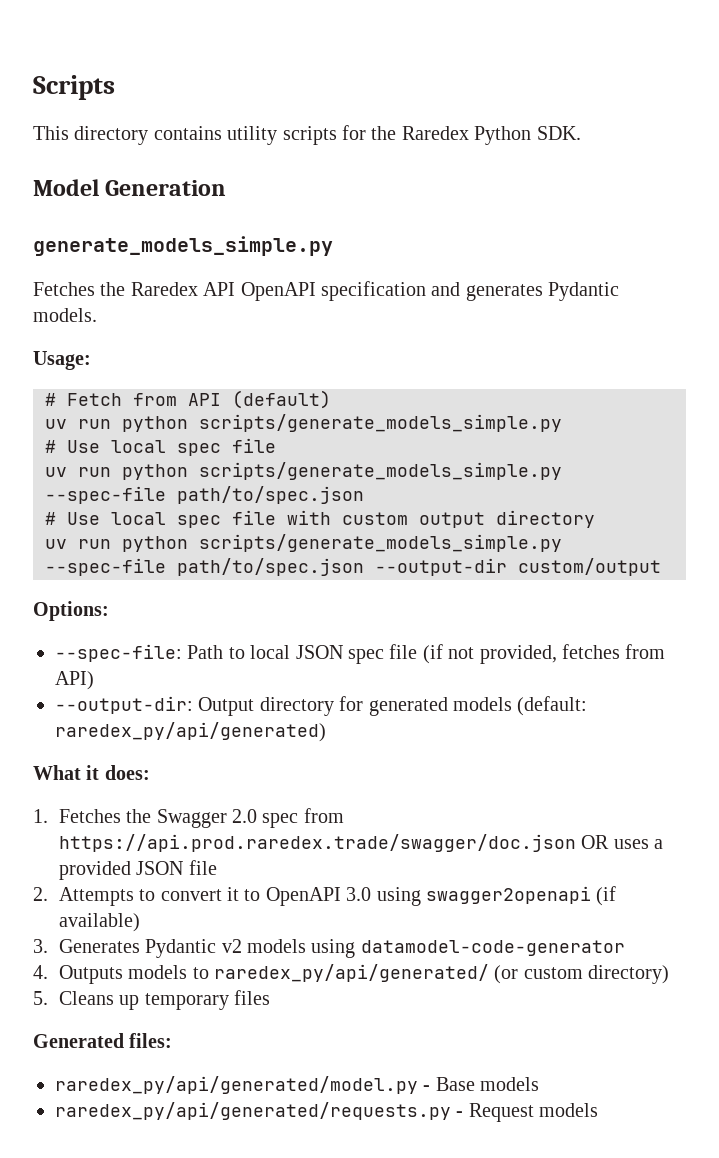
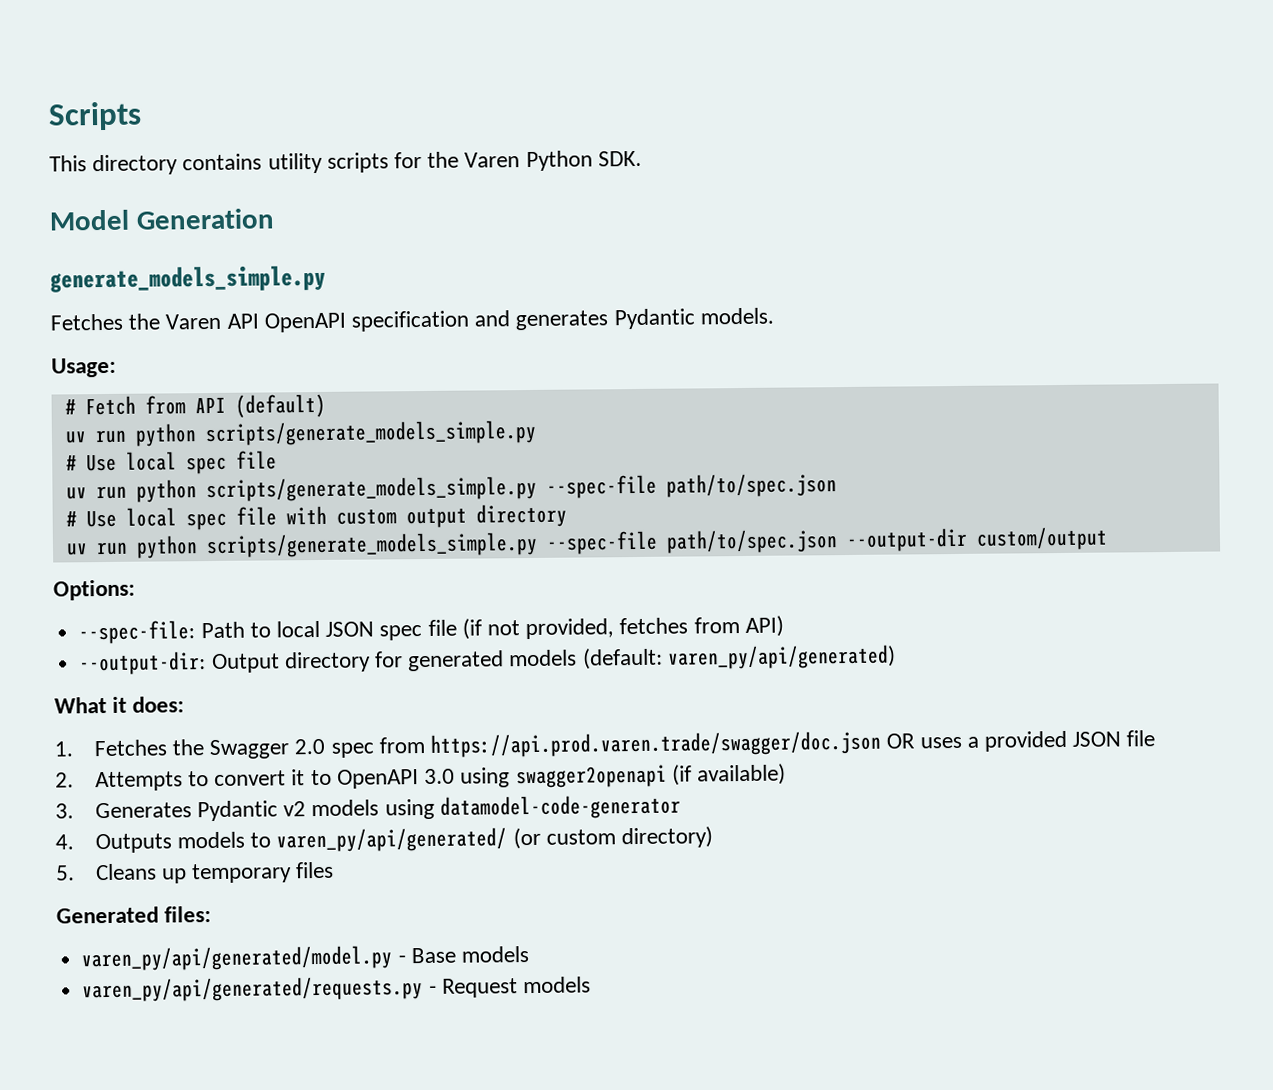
- This directory contains utility scripts for the Raredex Python SDK.
+ This directory contains utility scripts for the Varen Python SDK.
- Fetches the Raredex API OpenAPI specification and generates Pydantic models.
+ Fetches the Varen API OpenAPI specification and generates Pydantic models.
- --output-dir: Output directory for generated models (default: raredex_py/api/generated)
+ --output-dir: Output directory for generated models (default: varen_py/api/generated)
- 1. Fetches the Swagger 2.0 spec from https://api.prod.raredex.trade/swagger/doc.json OR uses a provided JSON file
+ 1. Fetches the Swagger 2.0 spec from https://api.prod.varen.trade/swagger/doc.json OR uses a provided JSON file
- 4. Outputs models to raredex_py/api/generated/ (or custom directory)
+ 4. Outputs models to varen_py/api/generated/ (or custom directory)
- raredex_py/api/generated/model.py - Base models
+ varen_py/api/generated/model.py - Base models
- raredex_py/api/generated/requests.py - Request models
+ varen_py/api/generated/requests.py - Request models

